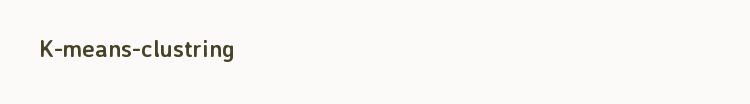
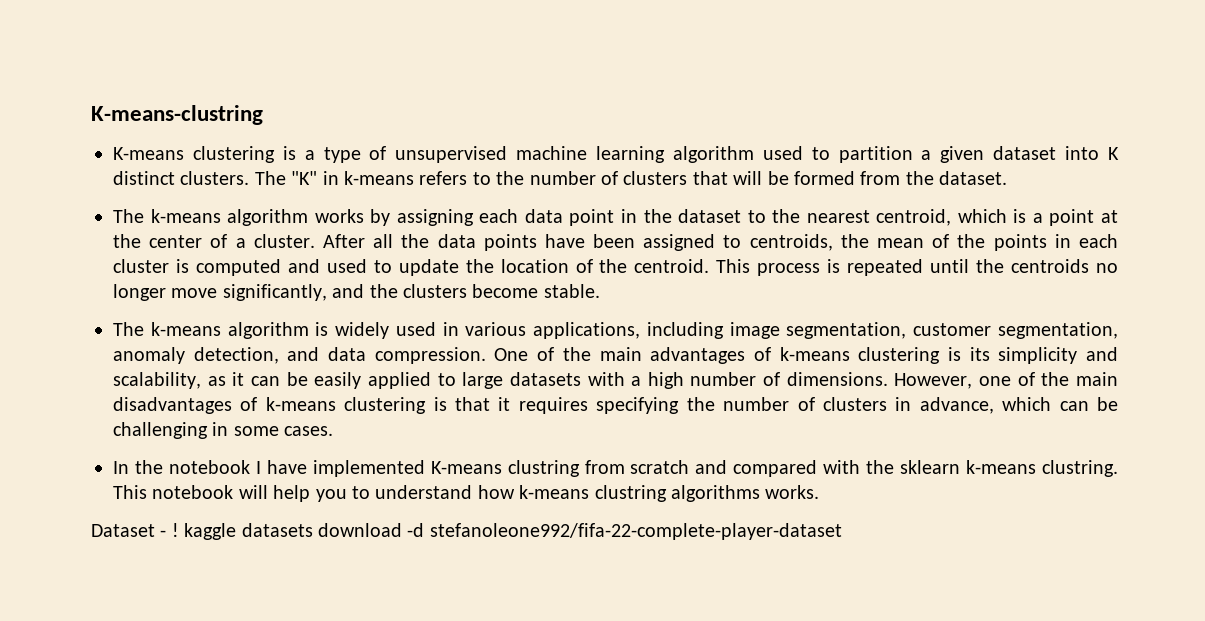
+ K-means clustering is a type of unsupervised machine learning algorithm used to partition a given dataset into K distinct clusters. The "K" in k-means refers to the number of clusters that will be formed from the dataset.
+ The k-means algorithm works by assigning each data point in the dataset to the nearest centroid, which is a point at the center of a cluster. After all the data points have been assigned to centroids, the mean of the points in each cluster is computed and used to update the location of the centroid. This process is repeated until the centroids no longer move significantly, and the clusters become stable.
+ The k-means algorithm is widely used in various applications, including image segmentation, customer segmentation, anomaly detection, and data compression. One of the main advantages of k-means clustering is its simplicity and scalability, as it can be easily applied to large datasets with a high number of dimensions. However, one of the main disadvantages of k-means clustering is that it requires specifying the number of clusters in advance, which can be challenging in some cases.
+ In the notebook I have implemented K-means clustring from scratch and compared with the sklearn k-means clustring. This notebook will help you to understand how k-means clustring algorithms works.
+ Dataset - ! kaggle datasets download -d stefanoleone992/fifa-22-complete-player-dataset

